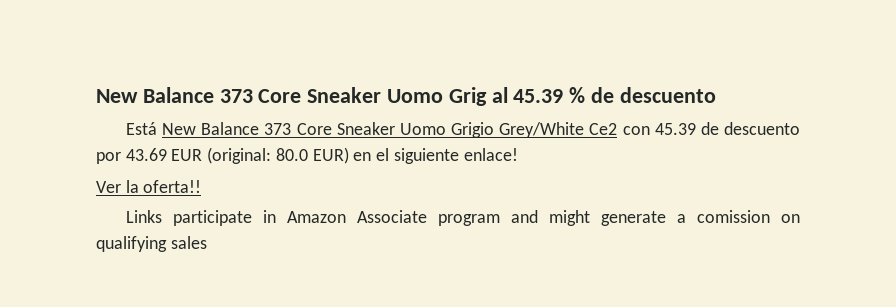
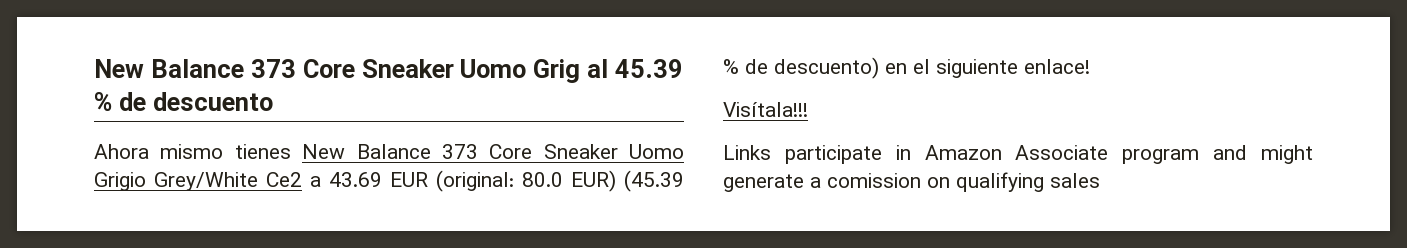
- Está New Balance 373 Core Sneaker Uomo Grigio Grey/White Ce2 con 45.39 de descuento por 43.69 EUR (original: 80.0 EUR) en el siguiente enlace!
+ Ahora mismo tienes New Balance 373 Core Sneaker Uomo Grigio Grey/White Ce2 a 43.69 EUR (original: 80.0 EUR) (45.39 % de descuento) en el siguiente enlace!
- Ver la oferta!!
+ Visítala!!!

